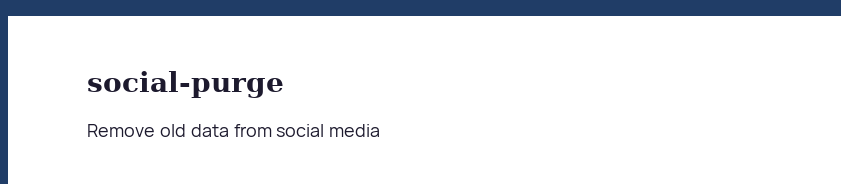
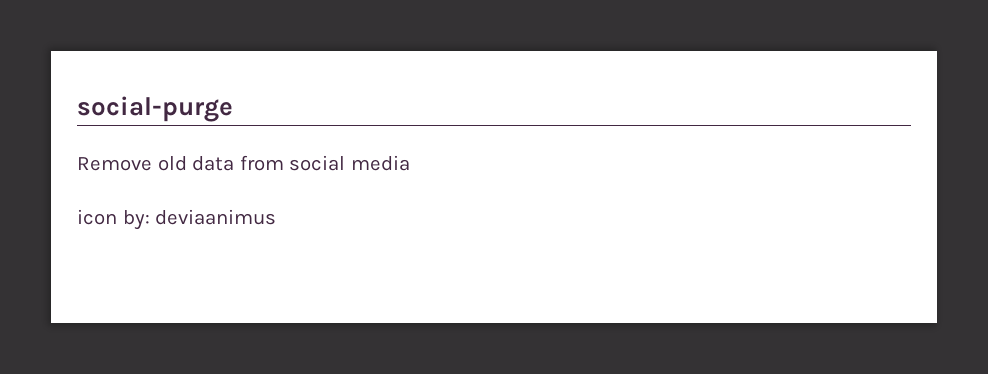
+ icon by: deviaanimus

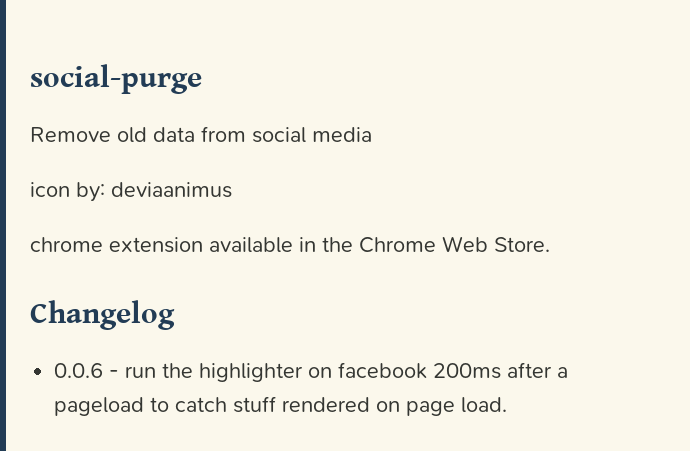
+ chrome extension available in the Chrome Web Store.
+ Changelog
+ 0.0.6 - run the highlighter on facebook 200ms after a pageload to catch stuff rendered on page load.

